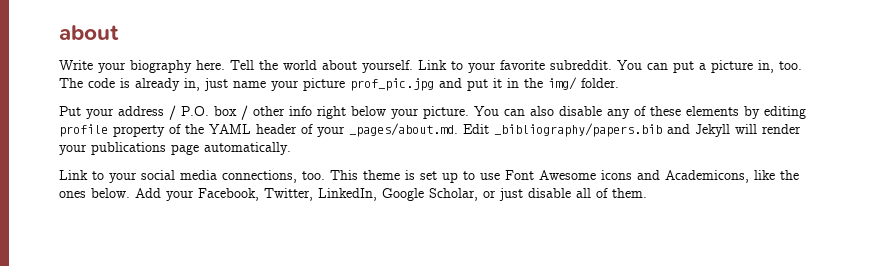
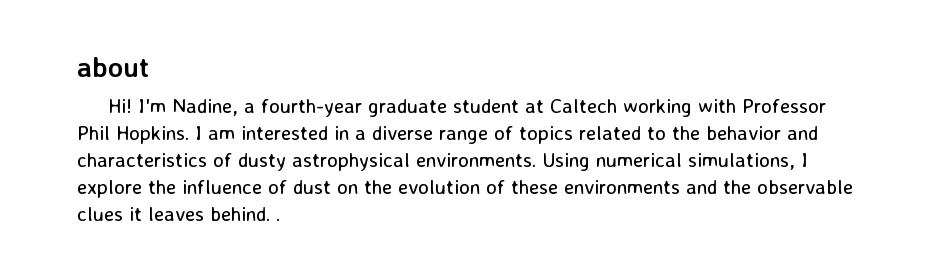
- Write your biography here. Tell the world about yourself. Link to your favorite subreddit. You can put a picture in, too. The code is already in, just name your picture prof_pic.jpg and put it in the img/ folder.
- Put your address / P.O. box / other info right below your picture. You can also disable any of these elements by editing profile property of the YAML header of your _pages/about.md. Edit _bibliography/papers.bib and Jekyll will render your publications page automatically.
- Link to your social media connections, too. This theme is set up to use Font Awesome icons and Academicons, like the ones below. Add your Facebook, Twitter, LinkedIn, Google Scholar, or just disable all of them.
+ Hi! I'm Nadine, a fourth-year graduate student at Caltech working with Professor Phil Hopkins. I am interested in a diverse range of topics related to the behavior and characteristics of dusty astrophysical environments. Using numerical simulations, I explore the influence of dust on the evolution of these environments and the observable clues it leaves behind. .

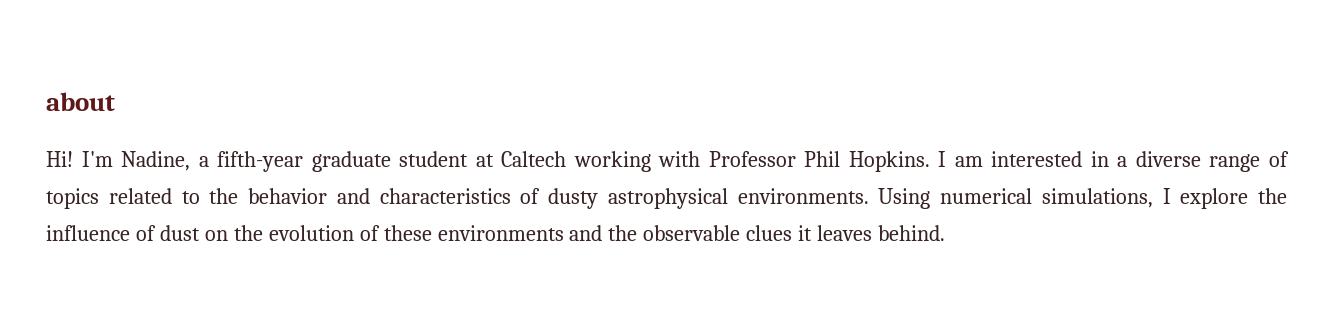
- I'm Nadine, a fourth-year graduate student at Caltech working with Professor Phil Hopkins.
+ I'm Nadine, a fifth-year graduate student at Caltech working with Professor Phil Hopkins.
- Using numerical simulations, I explore the influence of dust on the evolution of these environments and the observable clues it leaves behind. .
+ Using numerical simulations, I explore the influence of dust on the evolution of these environments and the observable clues it leaves behind.

